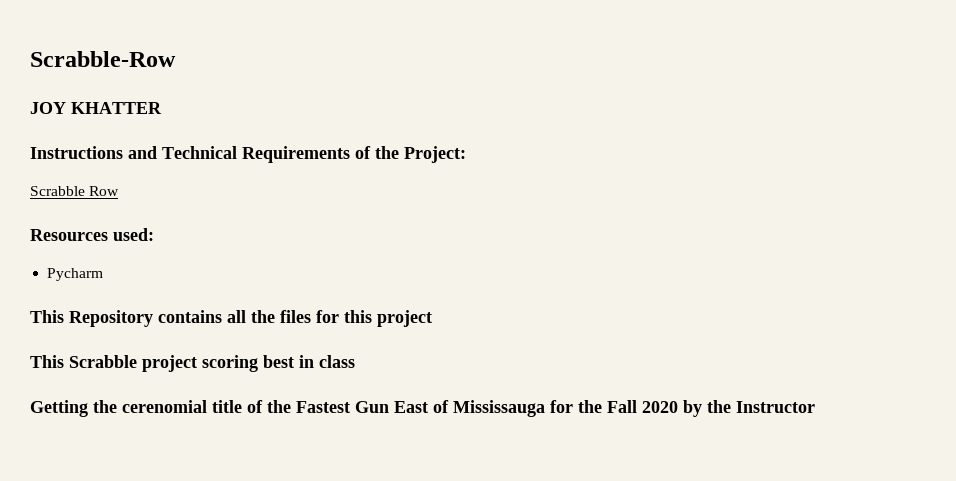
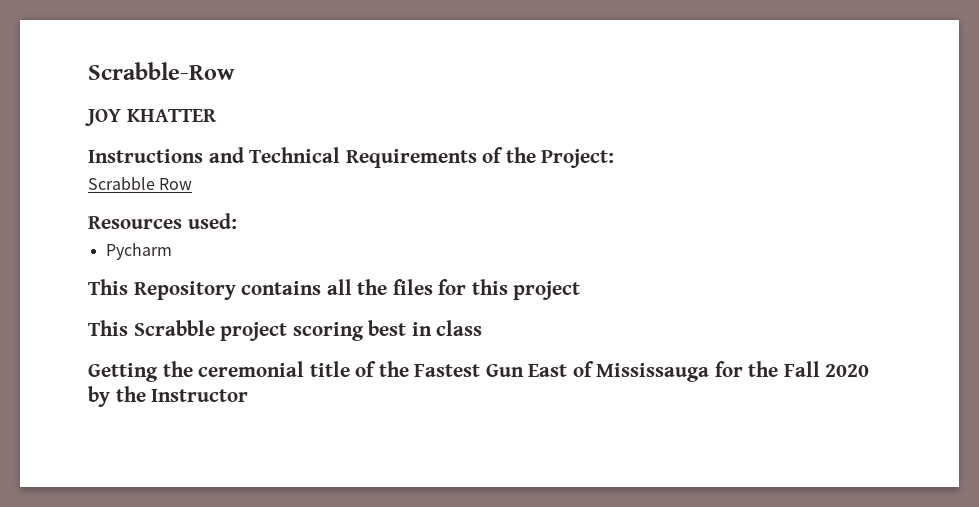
- Getting the cerenomial title of the Fastest Gun East of Mississauga for the Fall 2020 by the Instructor
+ Getting the ceremonial title of the Fastest Gun East of Mississauga for the Fall 2020 by the Instructor

